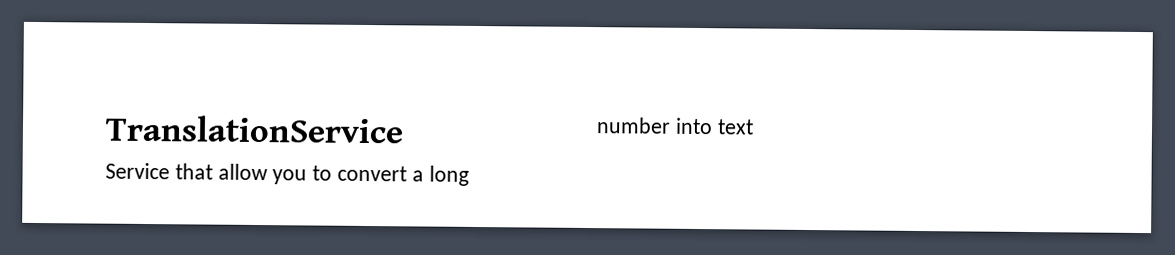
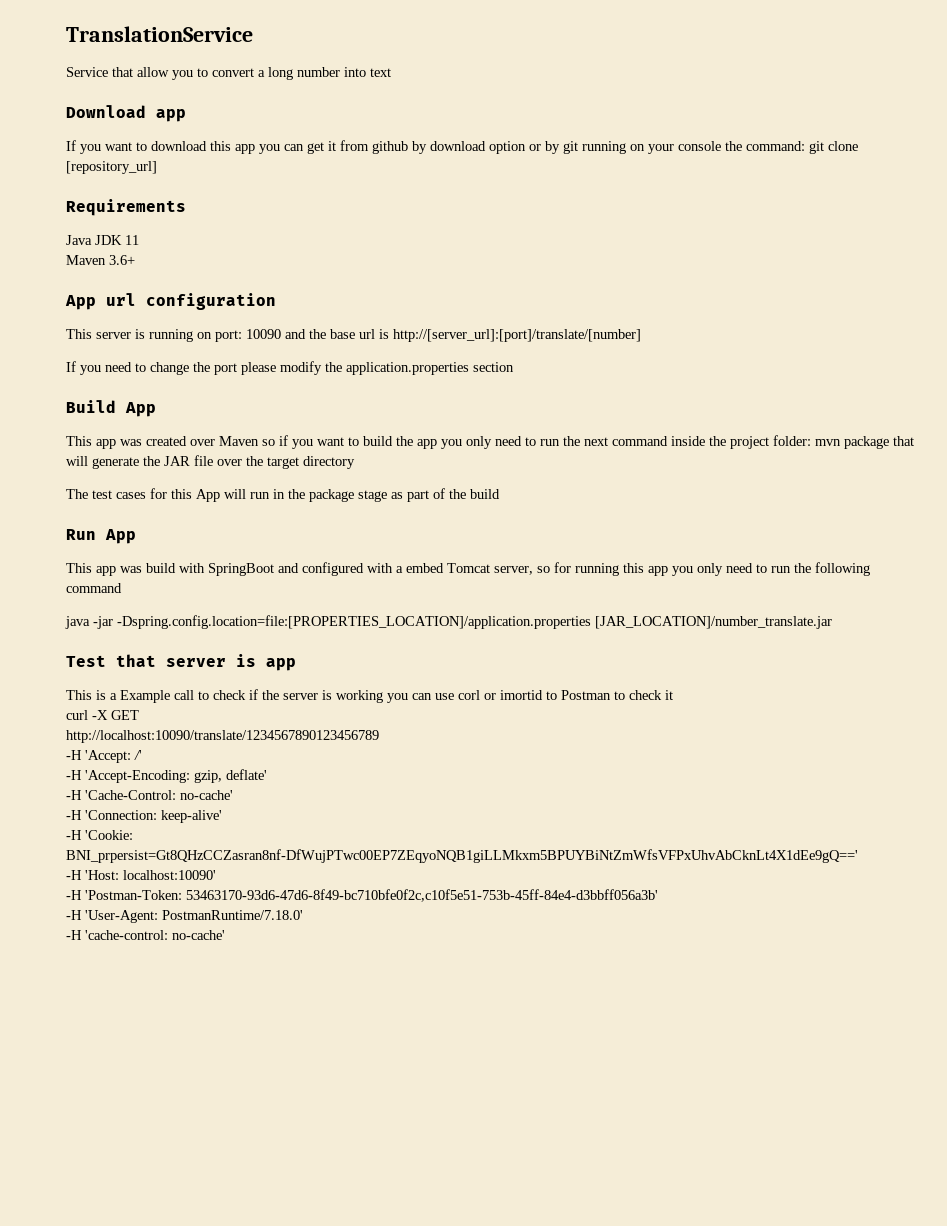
+ Download app
+ If you want to download this app you can get it from github by download option or by git running on your console the command: git clone [repository_url]
+ Requirements
+ Java JDK 11
+ Maven 3.6+
+ App url configuration
+ This server is running on port: 10090 and the base url is http://[server_url]:[port]/translate/[number]
+ If you need to change the port please modify the application.properties section
+ Build App
+ This app was created over Maven so if you want to build the app you only need to run the next command inside the project folder: mvn package that will generate the JAR file over the target directory
+ The test cases for this App will run in the package stage as part of the build
+ Run App
+ This app was build with SpringBoot and configured with a embed Tomcat server, so for running this app you only need to run the following command
+ java -jar -Dspring.config.location=file:[PROPERTIES_LOCATION]/application.properties [JAR_LOCATION]/number_translate.jar
+ Test that server is app
+ This is a Example call to check if the server is working you can use corl or imortid to Postman to check it
+ curl -X GET
+ http://localhost:10090/translate/1234567890123456789
+ -H 'Accept: /'
+ -H 'Accept-Encoding: gzip, deflate'
+ -H 'Cache-Control: no-cache'
+ -H 'Connection: keep-alive'
+ -H 'Cookie: BNI_prpersist=Gt8QHzCCZasran8nf-DfWujPTwc00EP7ZEqyoNQB1giLLMkxm5BPUYBiNtZmWfsVFPxUhvAbCknLt4X1dEe9gQ=='
+ -H 'Host: localhost:10090'
+ -H 'Postman-Token: 53463170-93d6-47d6-8f49-bc710bfe0f2c,c10f5e51-753b-45ff-84e4-d3bbff056a3b'
+ -H 'User-Agent: PostmanRuntime/7.18.0'
+ -H 'cache-control: no-cache'

